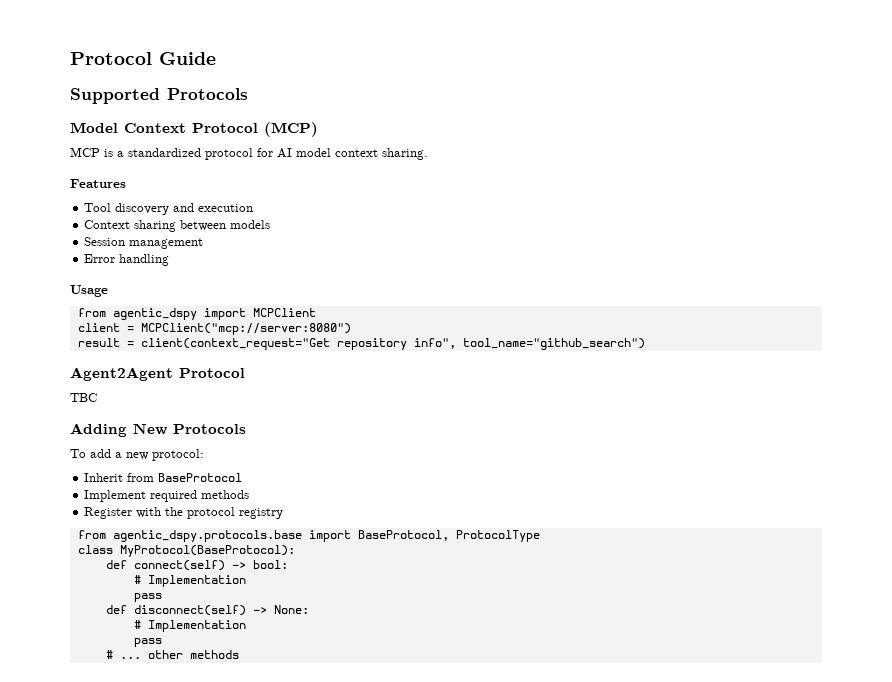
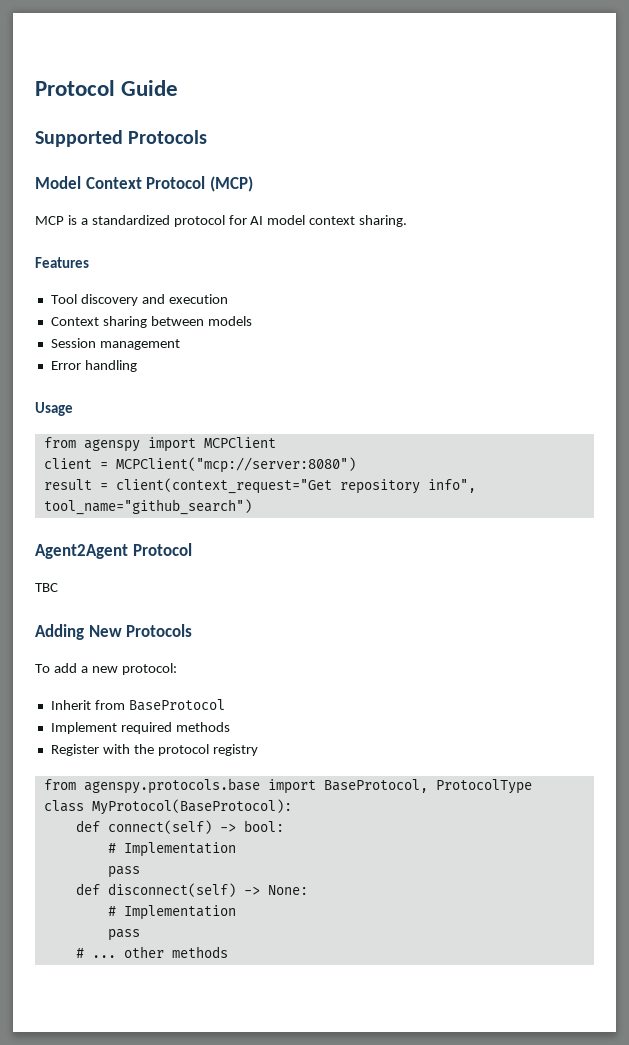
- from agentic_dspy import MCPClient
+ from agenspy import MCPClient
- from agentic_dspy.protocols.base import BaseProtocol, ProtocolType
+ from agenspy.protocols.base import BaseProtocol, ProtocolType

